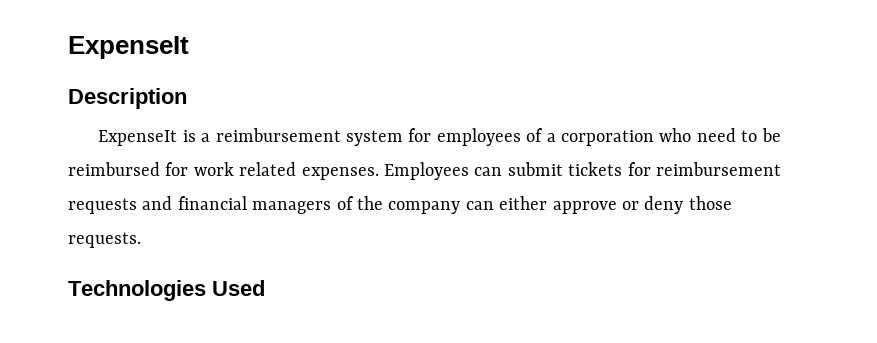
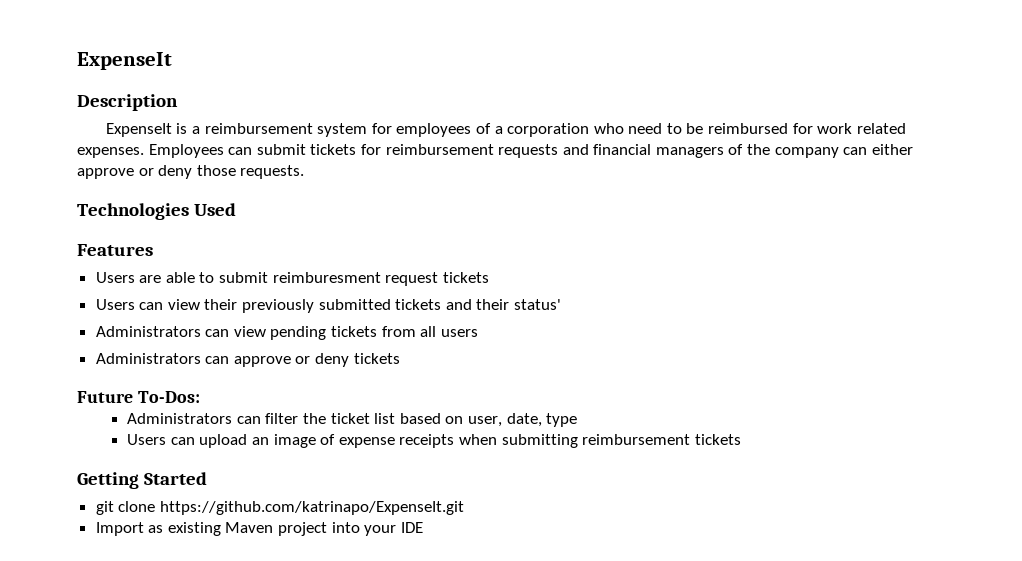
+ Features
+ Users are able to submit reimburesment request tickets
+ Users can view their previously submitted tickets and their status'
+ Administrators can view pending tickets from all users
+ Administrators can approve or deny tickets
+ Future To-Dos:
+ Administrators can filter the ticket list based on user, date, type
+ Users can upload an image of expense receipts when submitting reimbursement tickets
+ Getting Started
+ git clone https://github.com/katrinapo/ExpenseIt.git
+ Import as existing Maven project into your IDE

